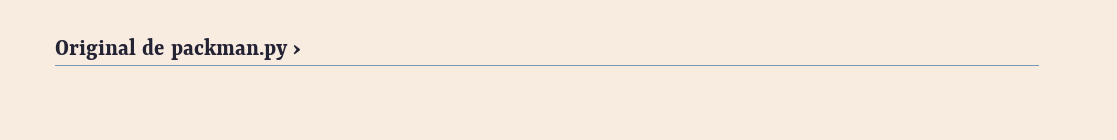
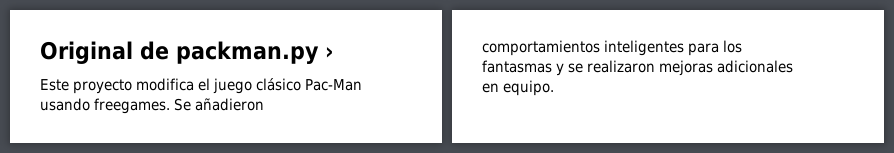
+ Este proyecto modifica el juego clásico Pac-Man usando freegames. Se añadieron comportamientos inteligentes para los fantasmas y se realizaron mejoras adicionales en equipo.

